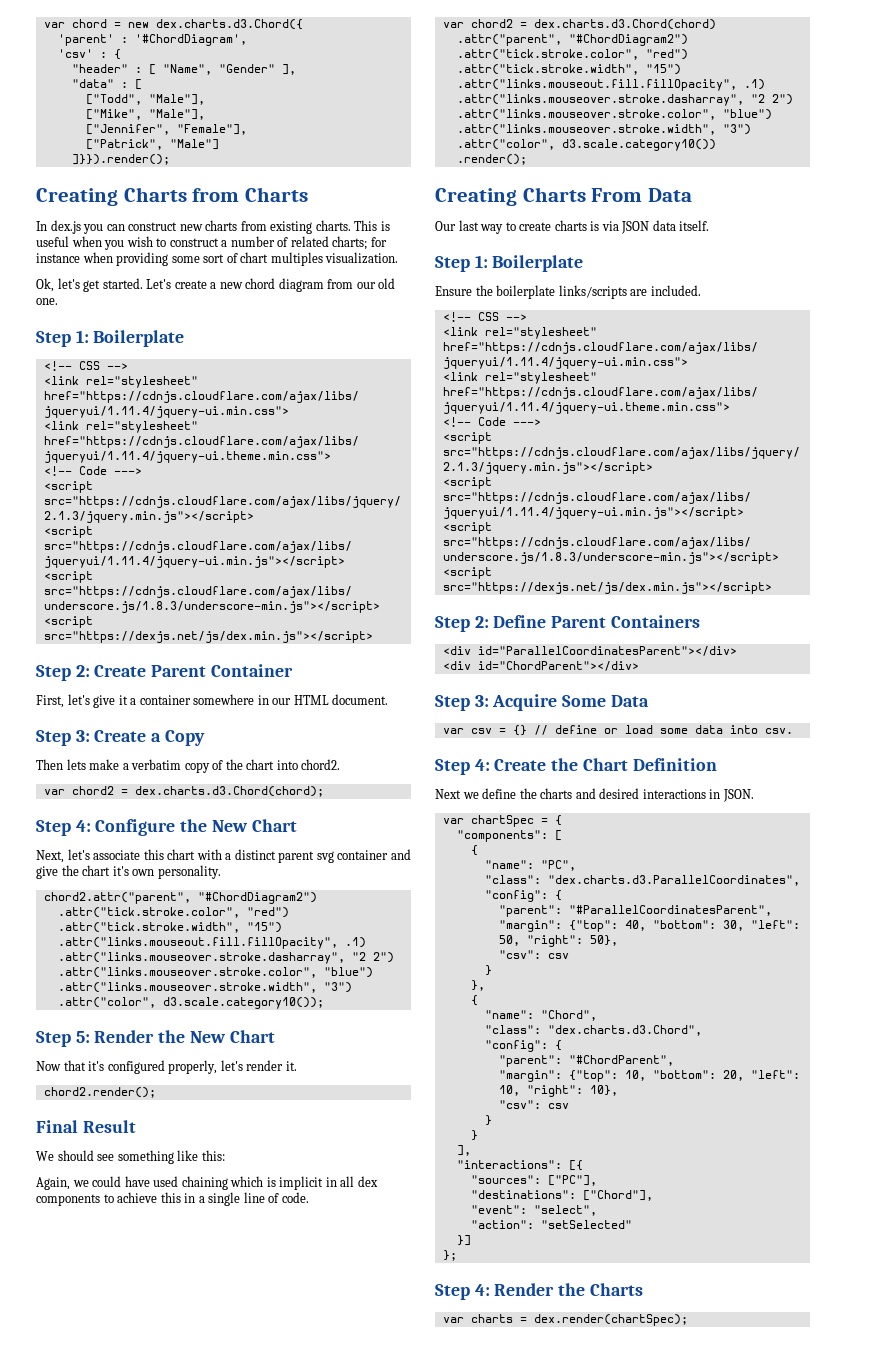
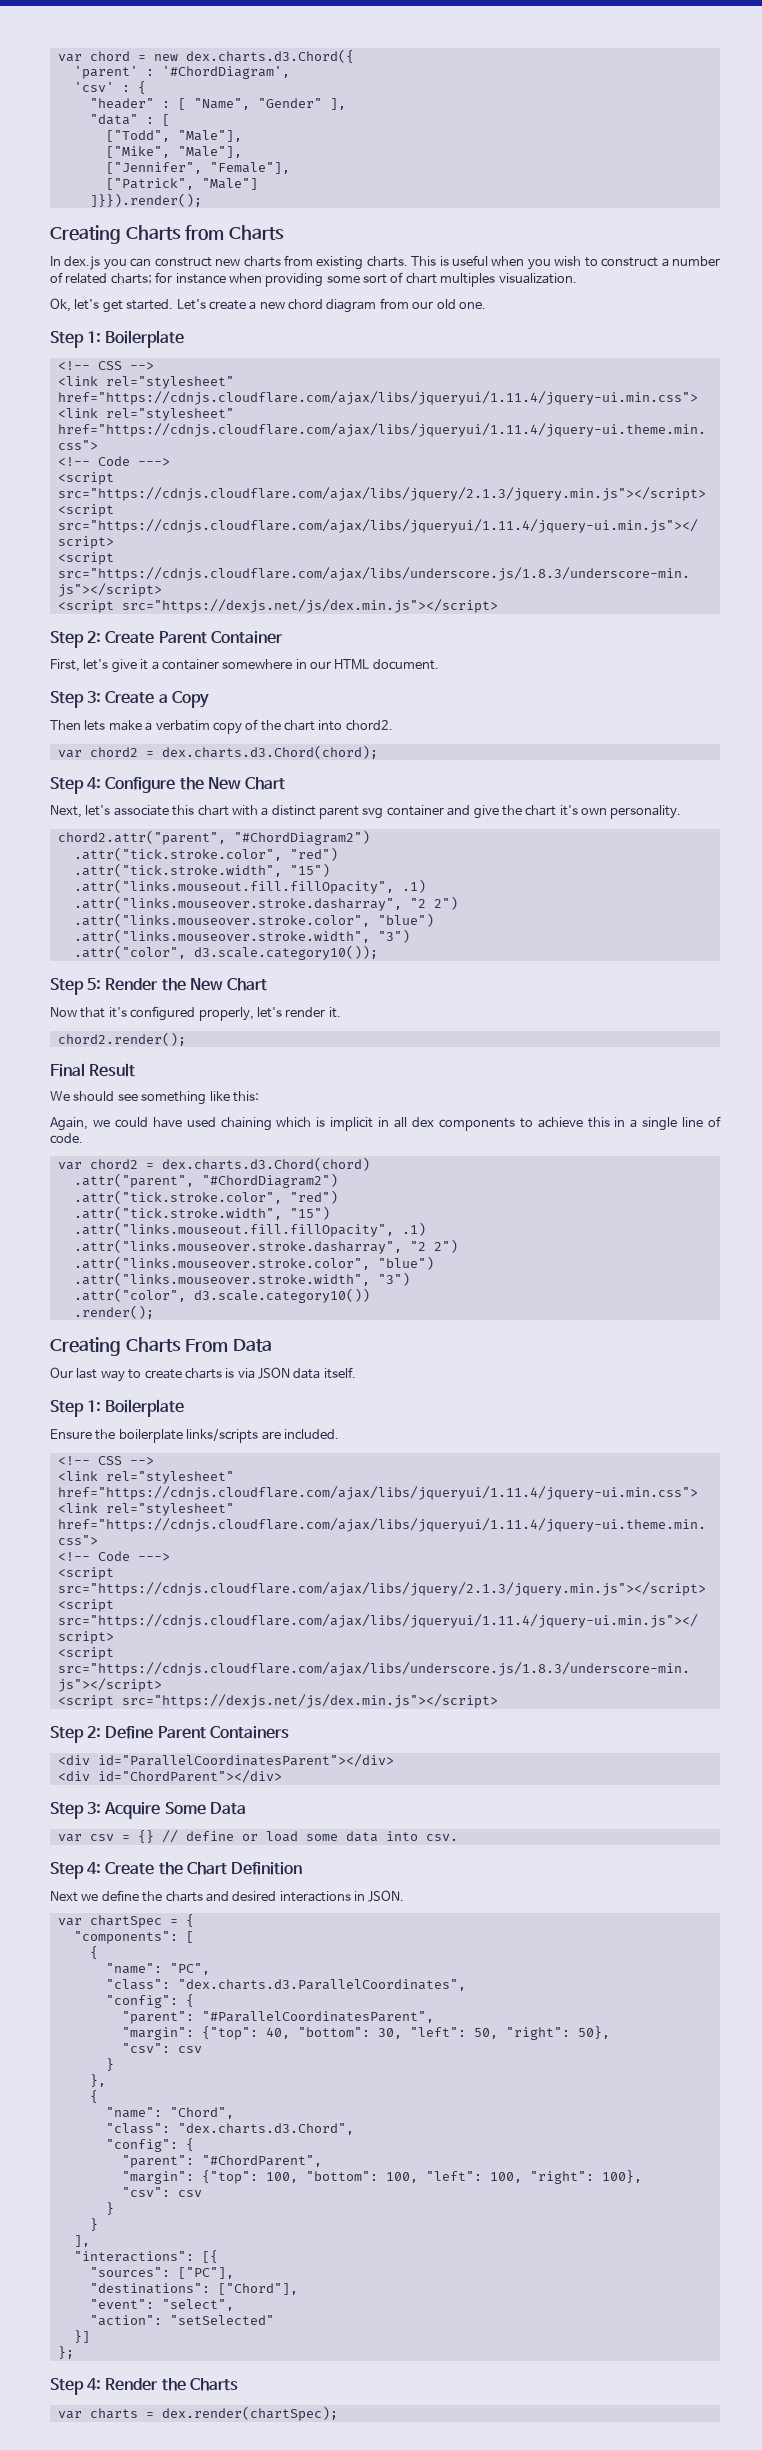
- "margin": {"top": 10, "bottom": 20, "left": 10, "right": 10},
+ "margin": {"top": 100, "bottom": 100, "left": 100, "right": 100},

